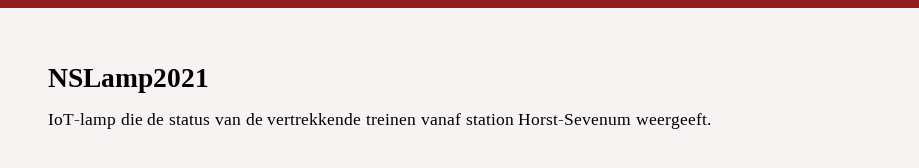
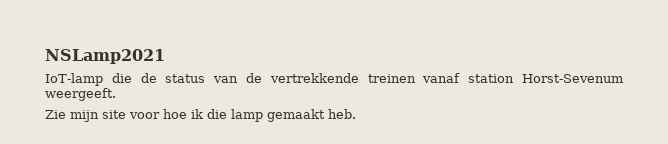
+ Zie mijn site voor hoe ik die lamp gemaakt heb.

